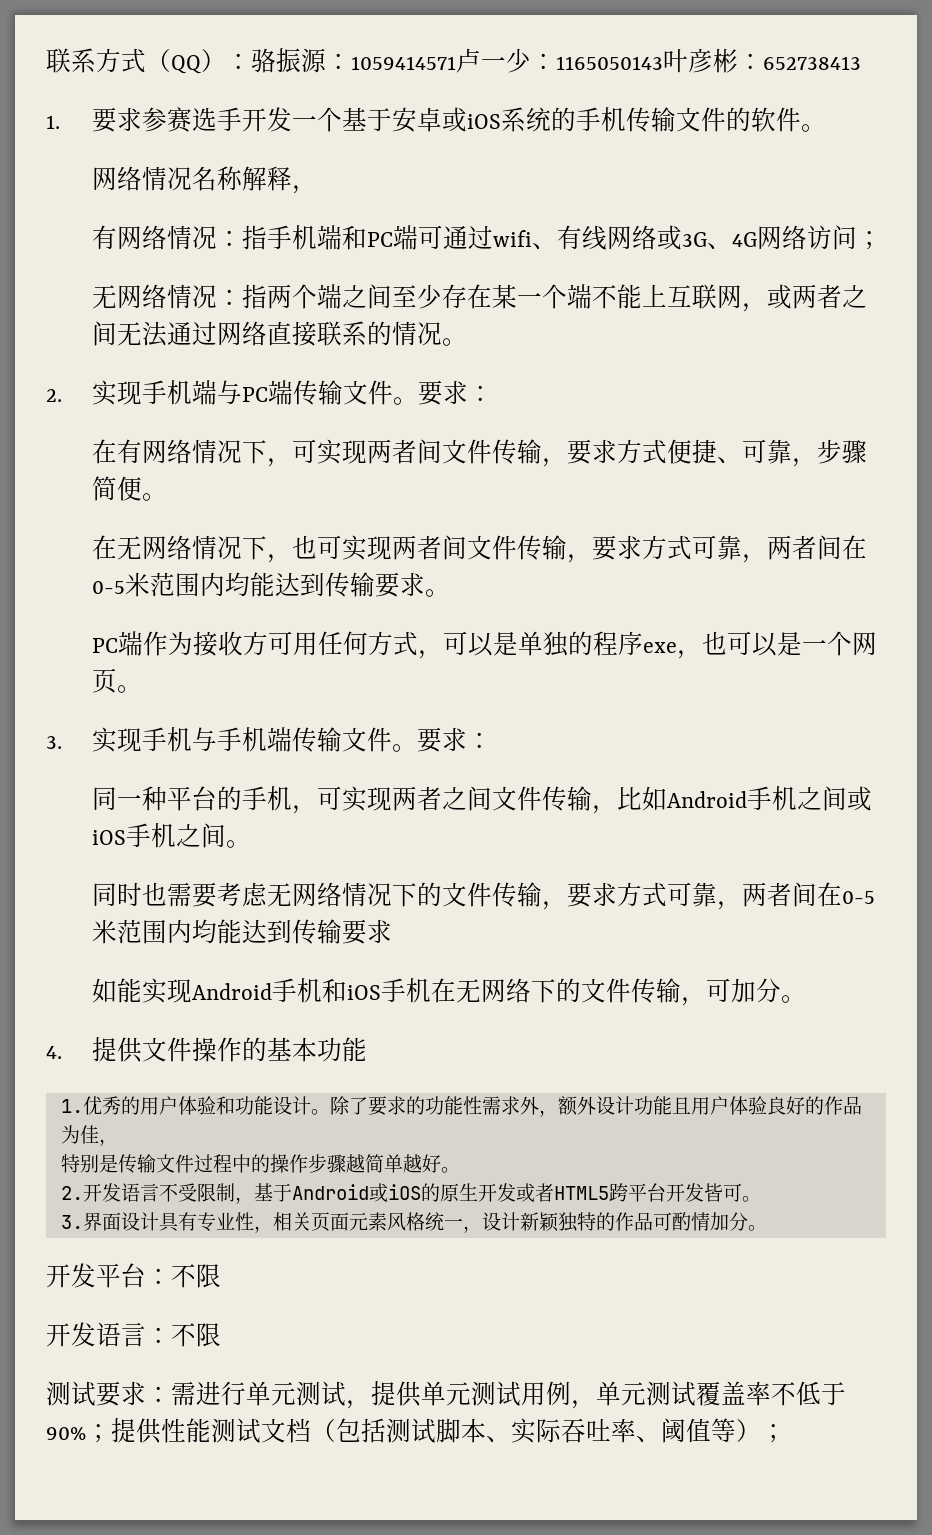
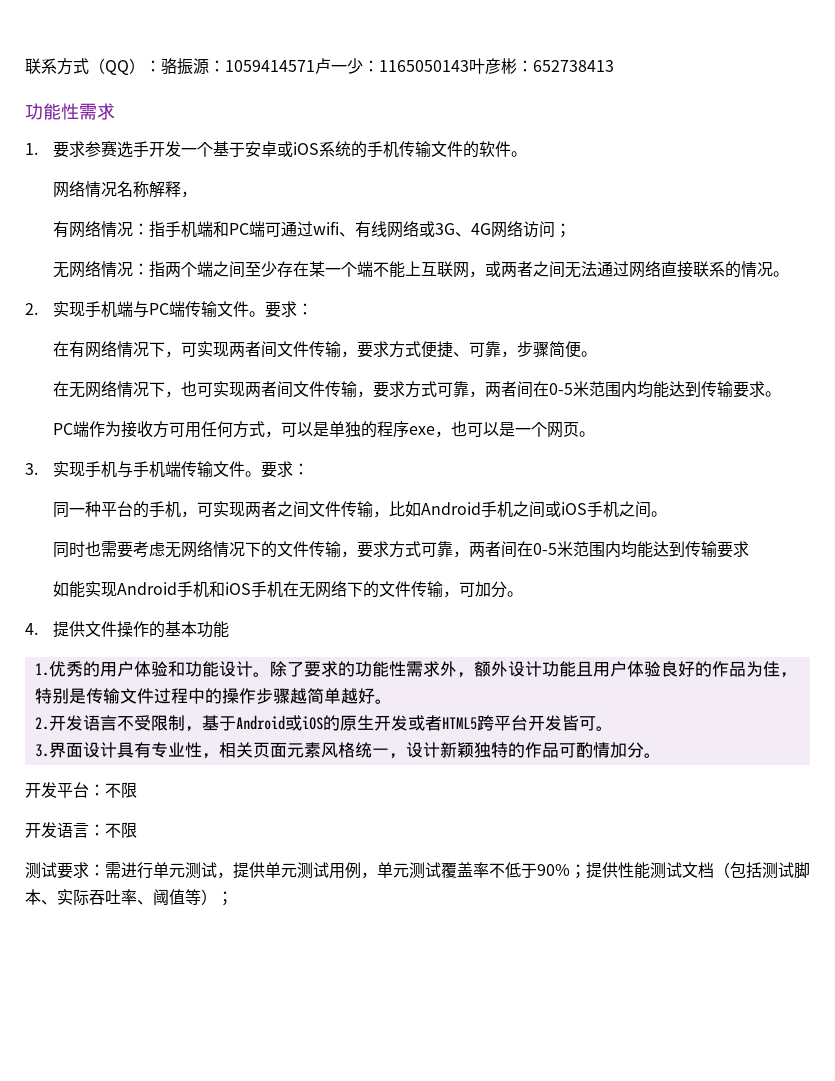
  联系方式（QQ）：骆振源：1059414571卢一少：1165050143叶彦彬：652738413
+ 功能性需求

